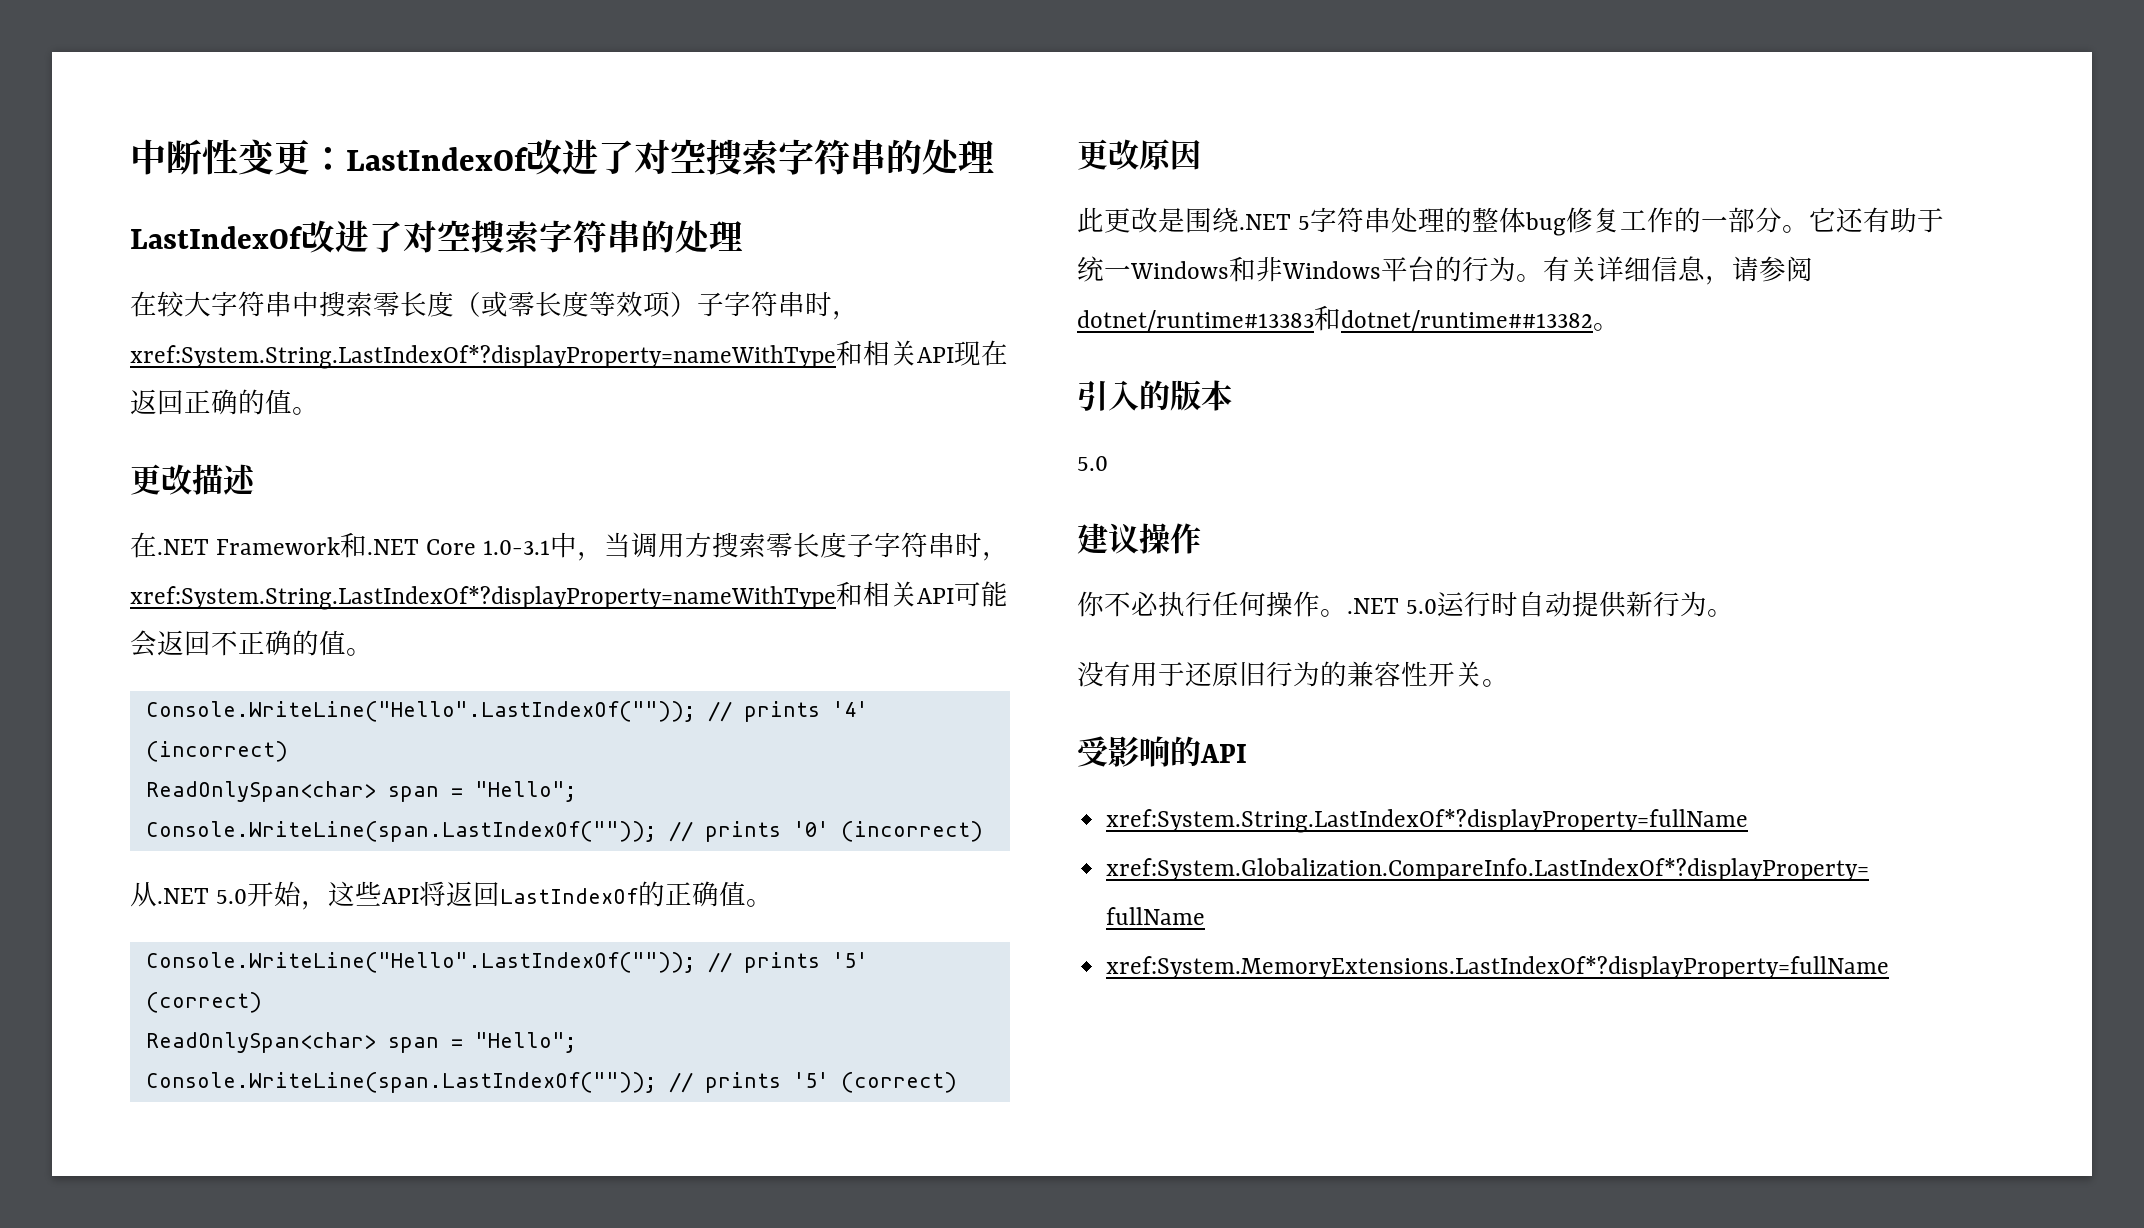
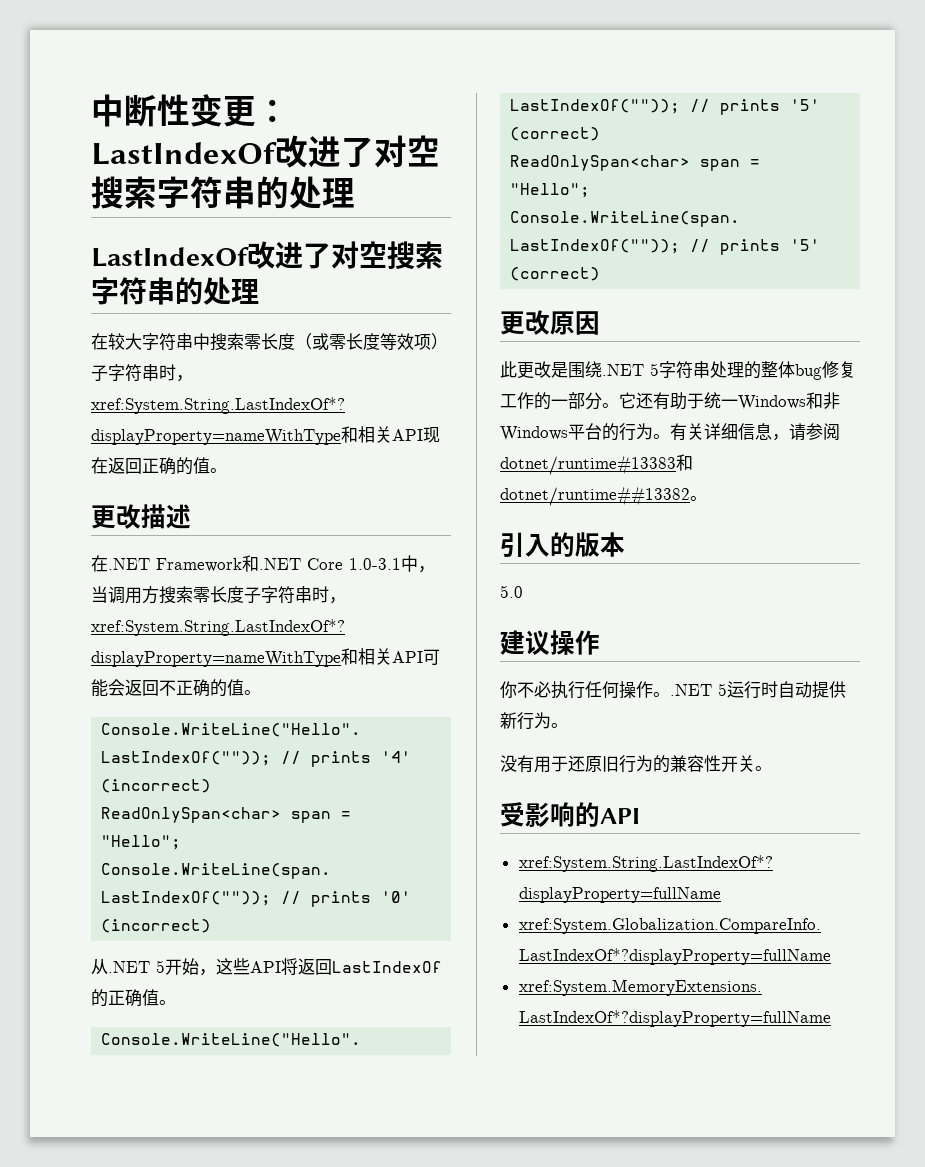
- 从.NET 5.0开始，这些API将返回LastIndexOf的正确值。
+ 从.NET 5开始，这些API将返回LastIndexOf的正确值。
- 你不必执行任何操作。.NET 5.0运行时自动提供新行为。
+ 你不必执行任何操作。.NET 5运行时自动提供新行为。

